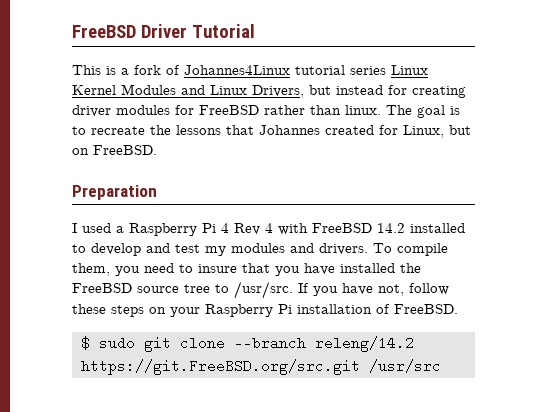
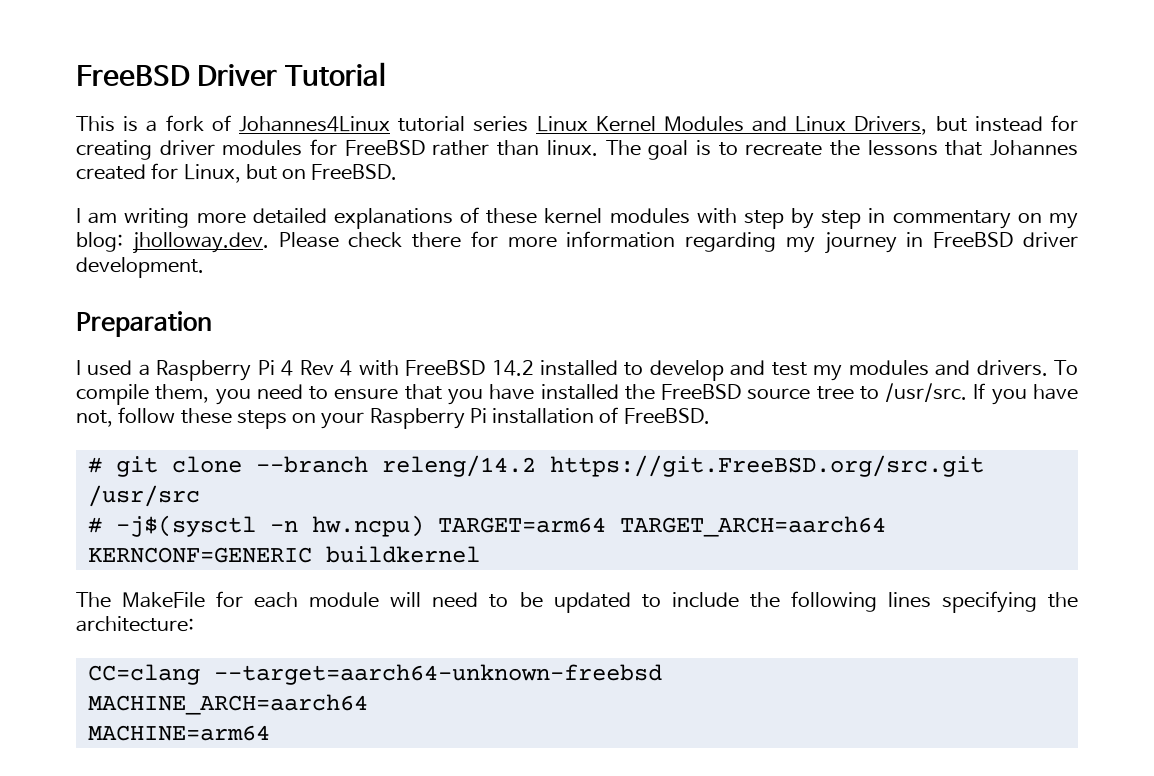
+ I am writing more detailed explanations of these kernel modules with step by step in commentary on my blog: jholloway.dev. Please check there for more information regarding my journey in FreeBSD driver development.
- To compile them, you need to insure that you have installed the FreeBSD source tree to /usr/src.
+ To compile them, you need to ensure that you have installed the FreeBSD source tree to /usr/src.
- $ sudo git clone --branch releng/14.2 https://git.FreeBSD.org/src.git /usr/src
+ # git clone --branch releng/14.2 https://git.FreeBSD.org/src.git /usr/src
+ # -j$(sysctl -n hw.ncpu) TARGET=arm64 TARGET_ARCH=aarch64 KERNCONF=GENERIC buildkernel
+ The MakeFile for each module will need to be updated to include the following lines specifying the architecture:
+ CC=clang --target=aarch64-unknown-freebsd
+ MACHINE_ARCH=aarch64
+ MACHINE=arm64

